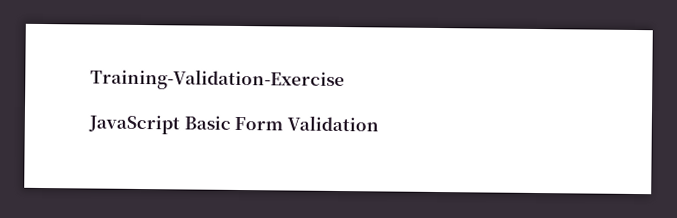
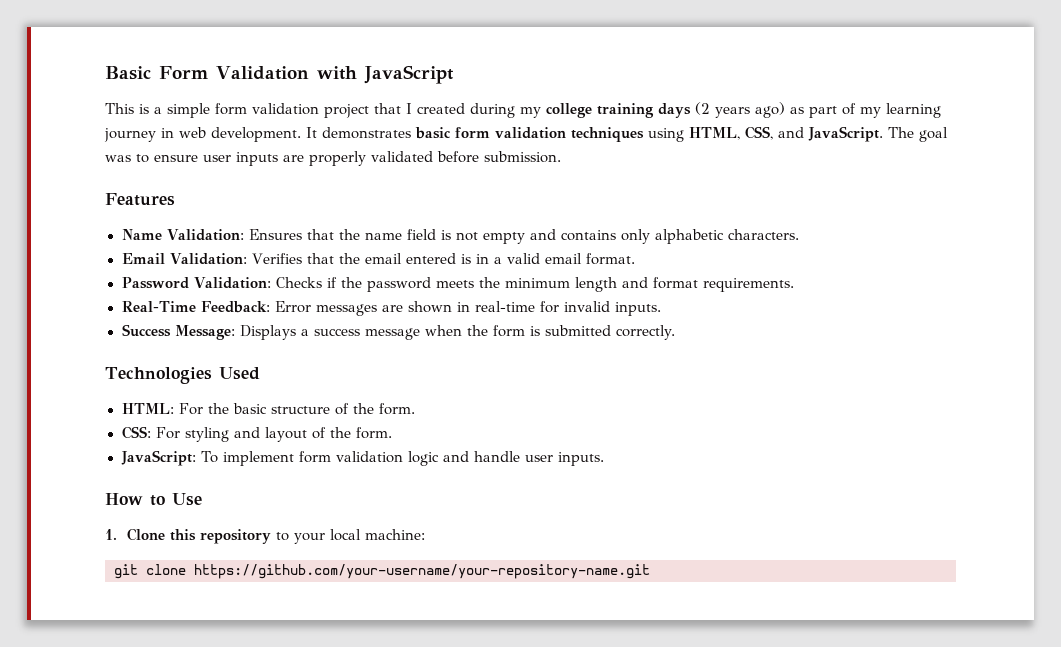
- Training-Validation-Exercise
- JavaScript Basic Form Validation
+ Basic Form Validation with JavaScript
+ This is a simple form validation project that I created during my college training days (2 years ago) as part of my learning journey in web development. It demonstrates basic form validation techniques using HTML, CSS, and JavaScript. The goal was to ensure user inputs are properly validated before submission.
+ Features
+ Name Validation: Ensures that the name field is not empty and contains only alphabetic characters.
+ Email Validation: Verifies that the email entered is in a valid email format.
+ Password Validation: Checks if the password meets the minimum length and format requirements.
+ Real-Time Feedback: Error messages are shown in real-time for invalid inputs.
+ Success Message: Displays a success message when the form is submitted correctly.
+ Technologies Used
+ HTML: For the basic structure of the form.
+ CSS: For styling and layout of the form.
+ JavaScript: To implement form validation logic and handle user inputs.
+ How to Use
+ 1. Clone this repository to your local machine:
+ git clone https://github.com/your-username/your-repository-name.git

